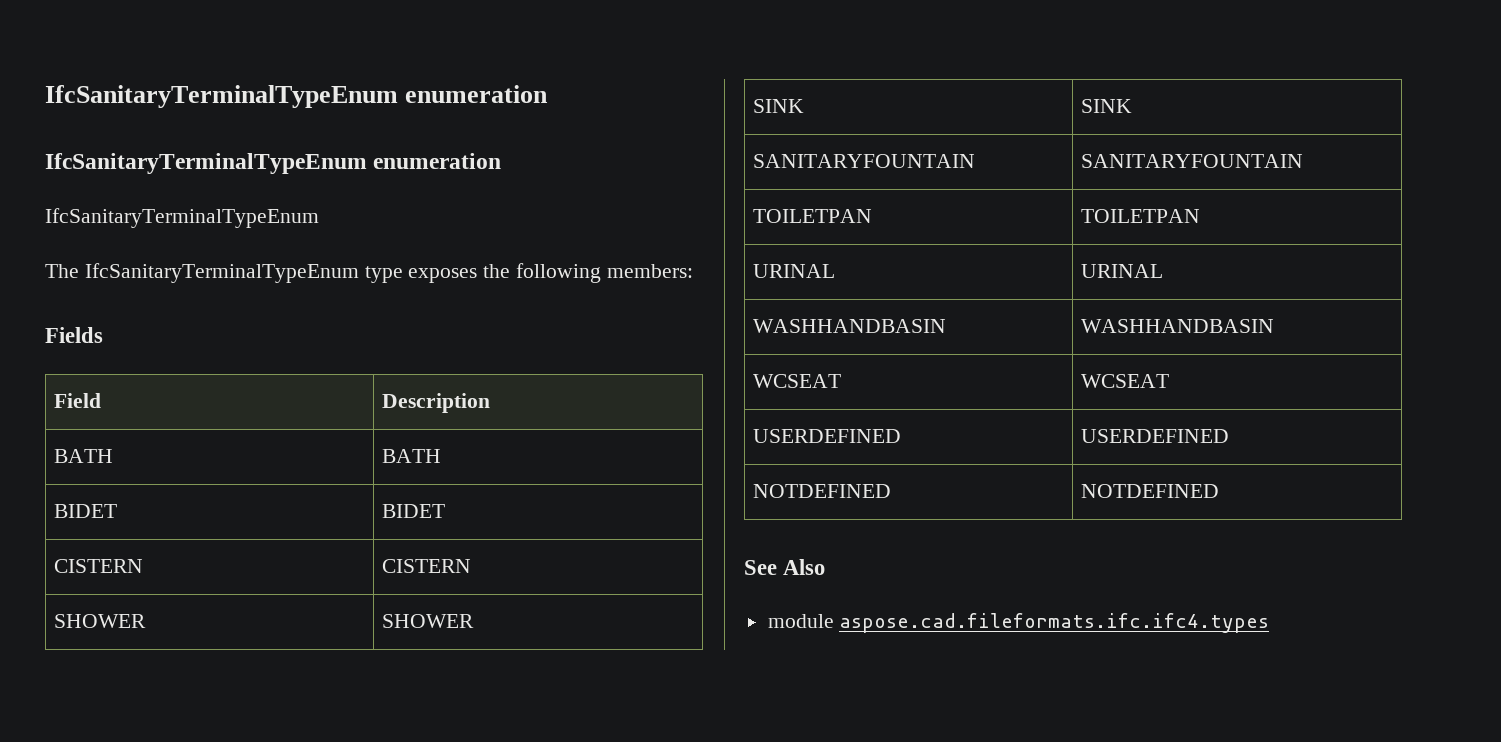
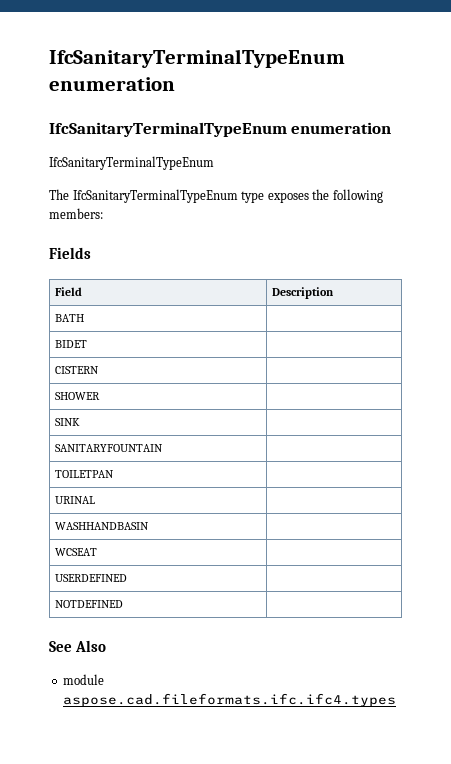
- BATH | BATH
+ BATH |
- BIDET | BIDET
+ BIDET |
- CISTERN | CISTERN
+ CISTERN |
- SHOWER | SHOWER
+ SHOWER |
- SINK | SINK
+ SINK |
- SANITARYFOUNTAIN | SANITARYFOUNTAIN
+ SANITARYFOUNTAIN |
- TOILETPAN | TOILETPAN
+ TOILETPAN |
- URINAL | URINAL
+ URINAL |
- WASHHANDBASIN | WASHHANDBASIN
+ WASHHANDBASIN |
- WCSEAT | WCSEAT
+ WCSEAT |
- USERDEFINED | USERDEFINED
+ USERDEFINED |
- NOTDEFINED | NOTDEFINED
+ NOTDEFINED |

